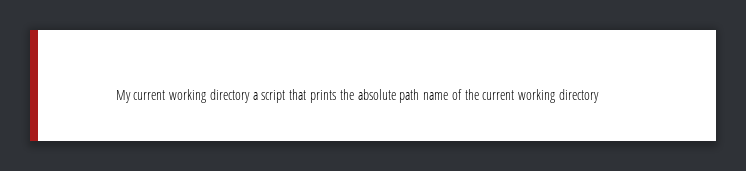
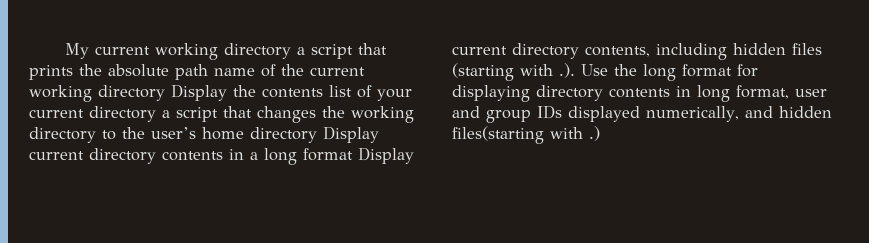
- My current working directory a script that prints the absolute path name of the current working directory
+ My current working directory a script that prints the absolute path name of the current working directory Display the contents list of your current directory a script that changes the working directory to the user’s home directory Display current directory contents in a long format Display current directory contents, including hidden files (starting with .). Use the long format for displaying directory contents in long format, user and group IDs displayed numerically, and hidden files(starting with .)

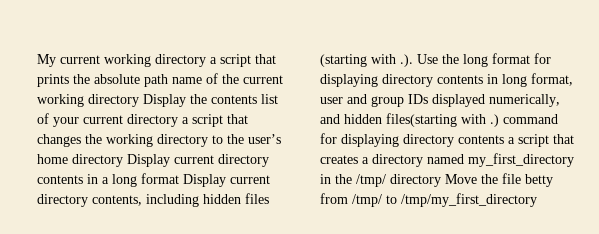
- My current working directory a script that prints the absolute path name of the current working directory Display the contents list of your current directory a script that changes the working directory to the user’s home directory Display current directory contents in a long format Display current directory contents, including hidden files (starting with .). Use the long format for displaying directory contents in long format, user and group IDs displayed numerically, and hidden files(starting with .)
+ My current working directory a script that prints the absolute path name of the current working directory Display the contents list of your current directory a script that changes the working directory to the user’s home directory Display current directory contents in a long format Display current directory contents, including hidden files (starting with .). Use the long format for displaying directory contents in long format, user and group IDs displayed numerically, and hidden files(starting with .) command for displaying directory contents a script that creates a directory named my_first_directory in the /tmp/ directory Move the file betty from /tmp/ to /tmp/my_first_directory

